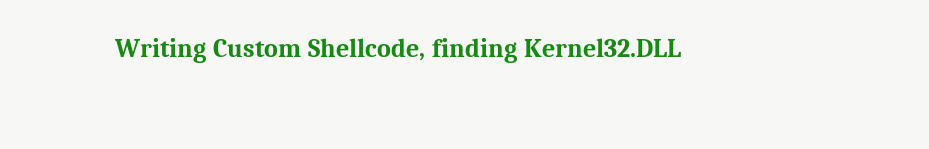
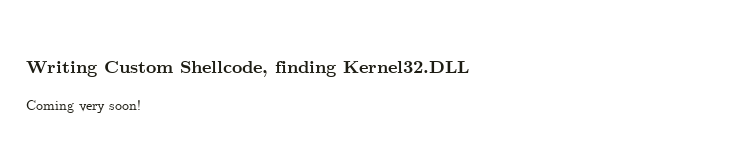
+ Coming very soon!

